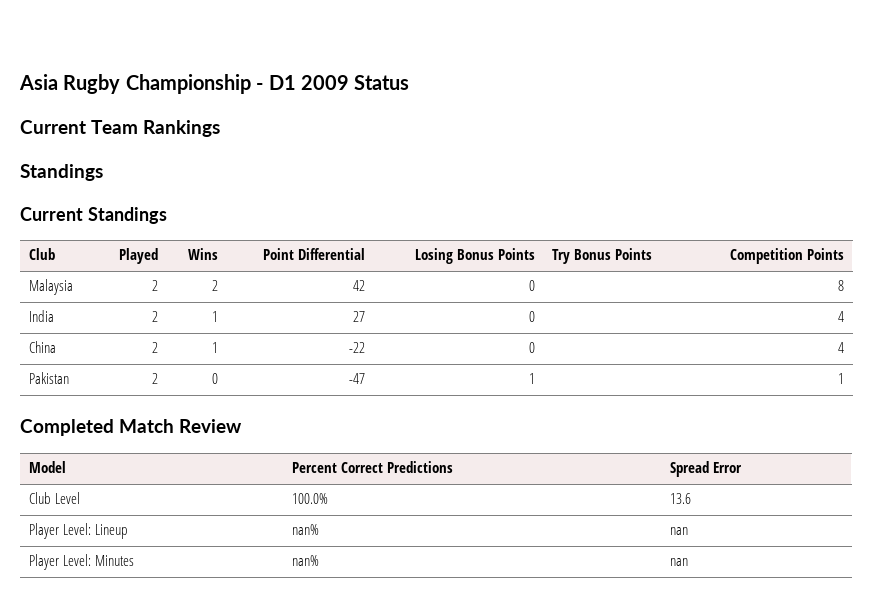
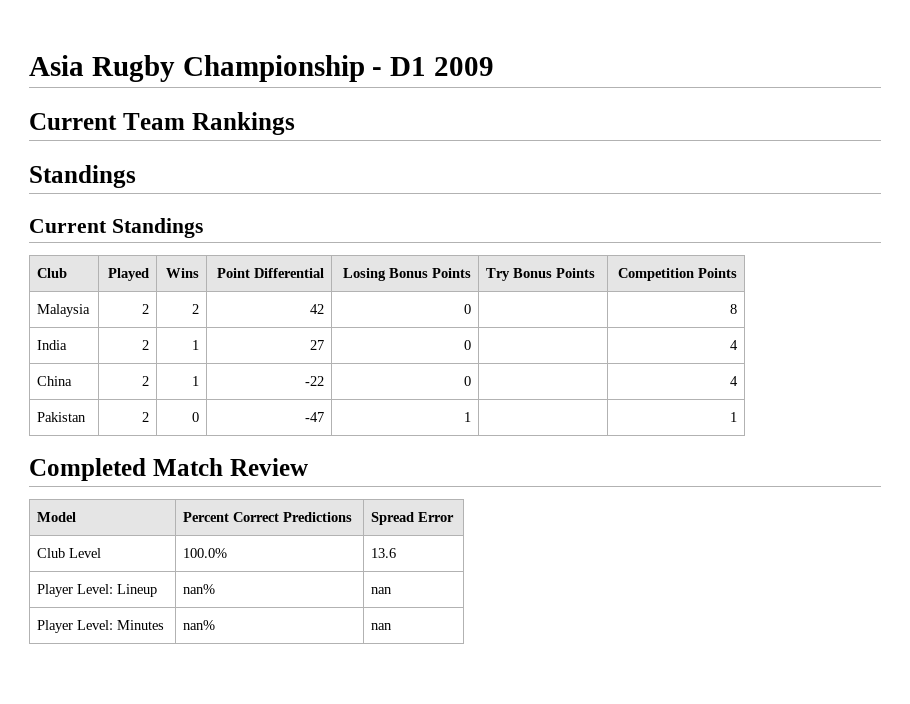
- Asia Rugby Championship - D1 2009 Status
+ Asia Rugby Championship - D1 2009

